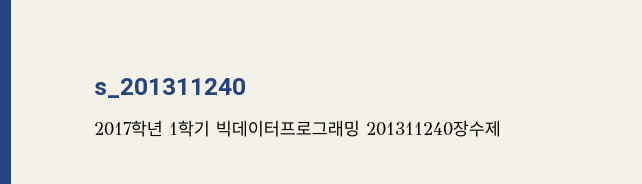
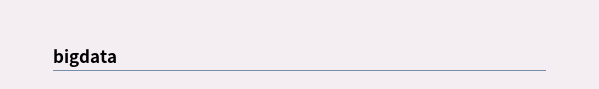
- s_201311240
- 2017학년 1학기 빅데이터프로그래밍 201311240장수제
+ bigdata

